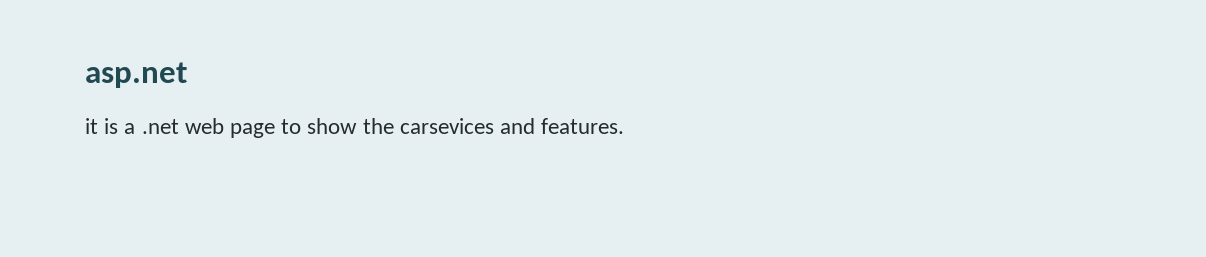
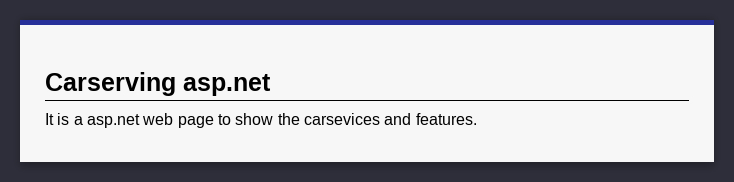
- asp.net
+ Carserving asp.net
- it is a .net web page to show the carsevices and features.
+ It is a asp.net web page to show the carsevices and features.

